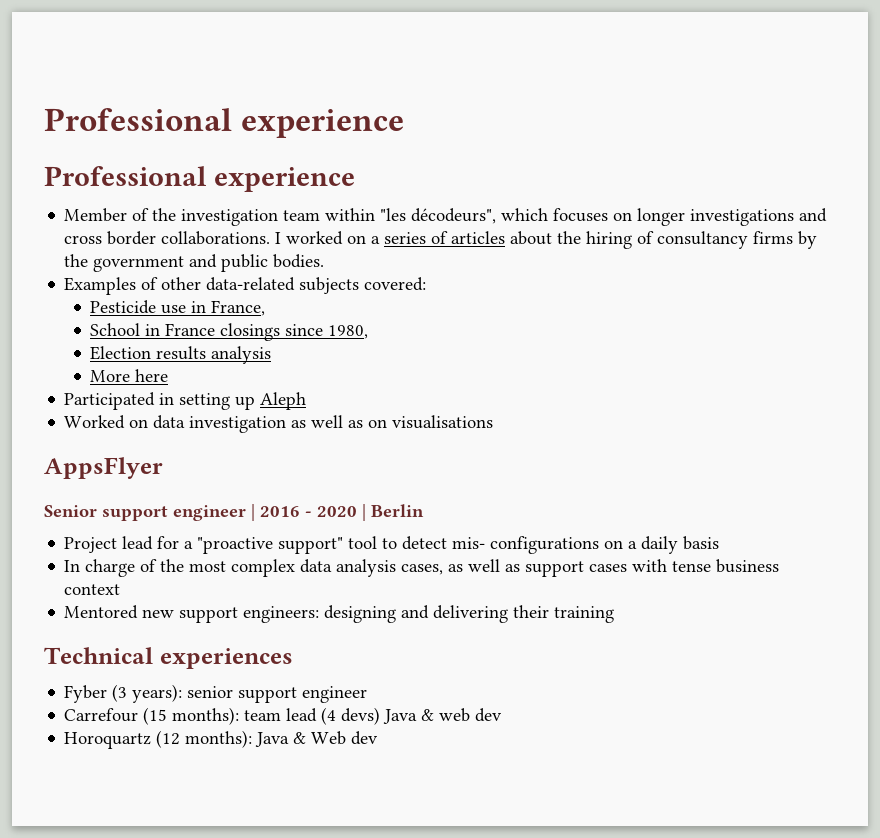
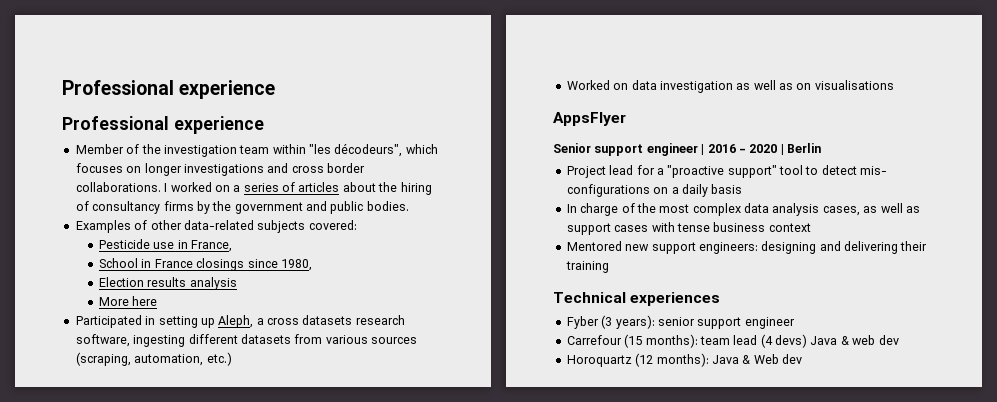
- Participated in setting up Aleph
+ Participated in setting up Aleph, a cross datasets research software, ingesting different datasets from various sources (scraping, automation, etc.)

